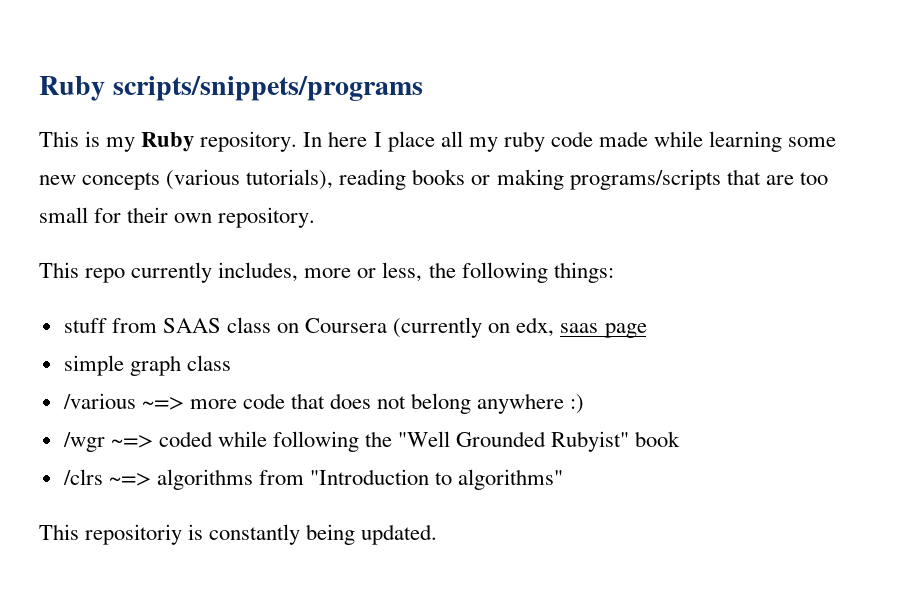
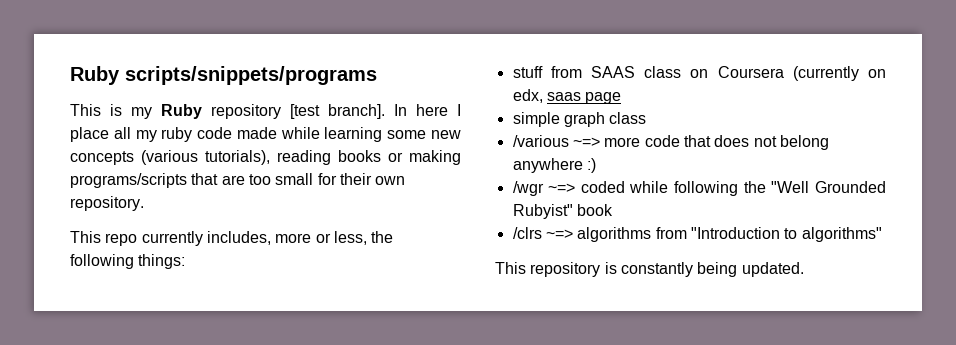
- This is my Ruby repository.
+ This is my Ruby repository [test branch].
- This repositoriy is constantly being updated.
+ This repository is constantly being updated.

